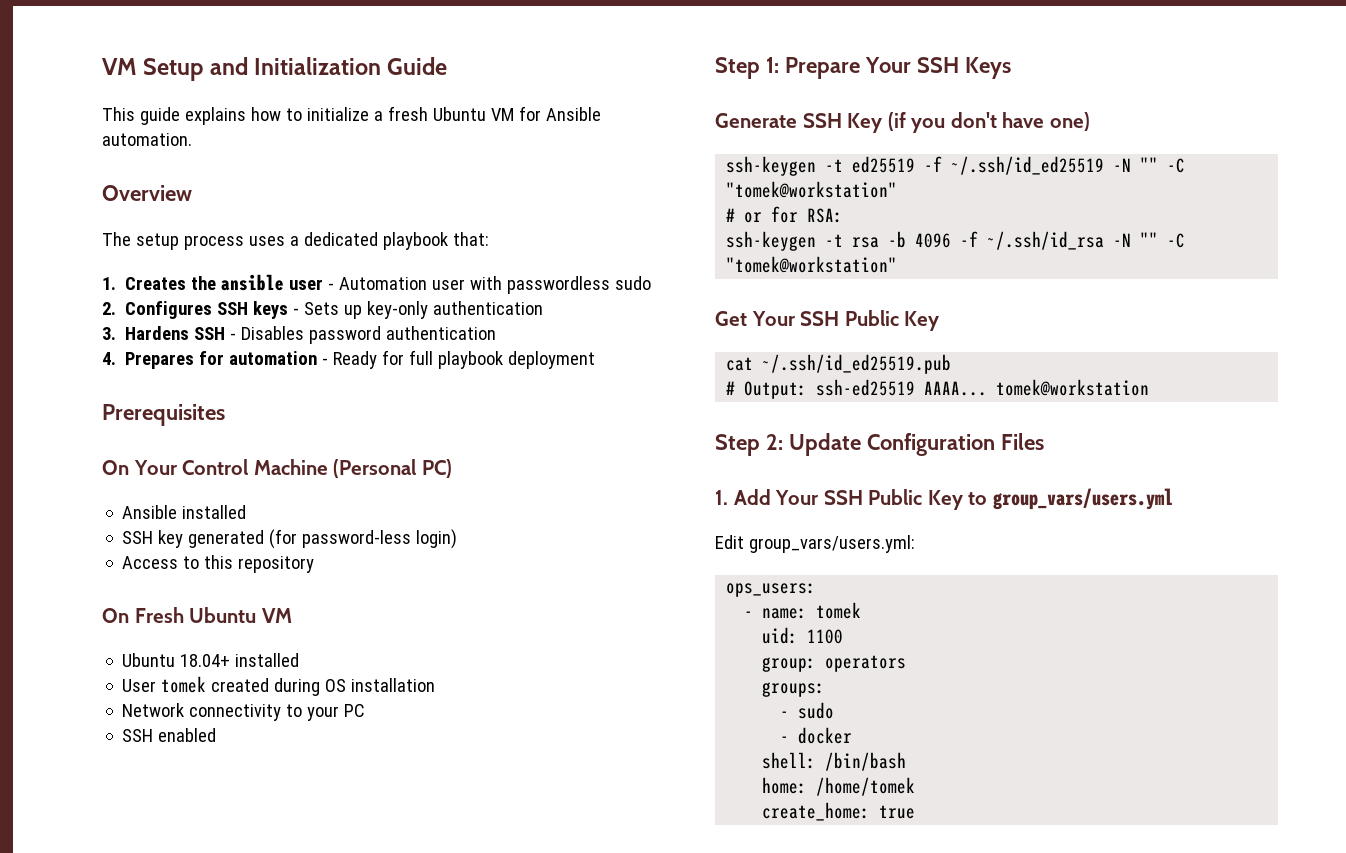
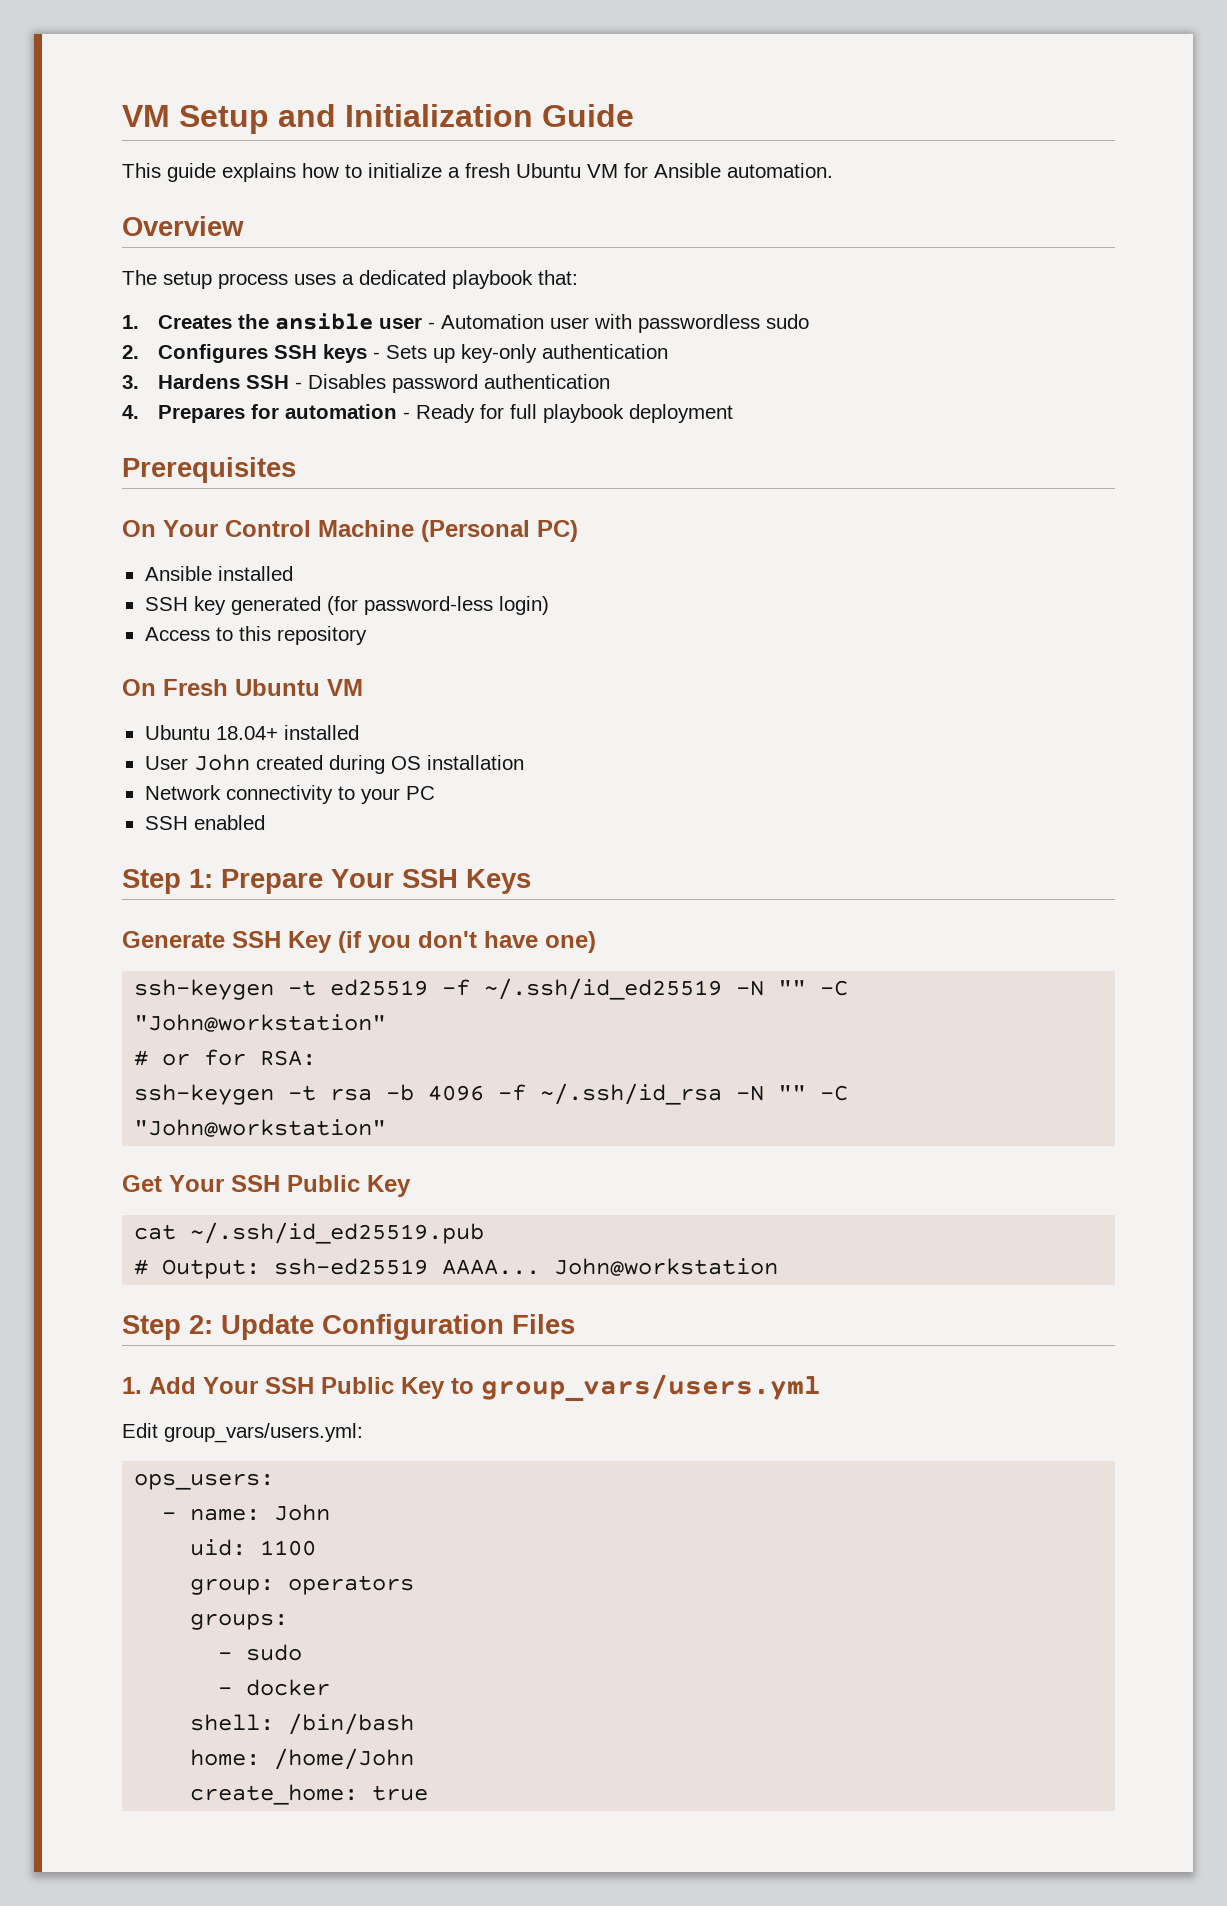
- User tomek created during OS installation
+ User John created during OS installation
- ssh-keygen -t ed25519 -f ~/.ssh/id_ed25519 -N "" -C "tomek@workstation"
+ ssh-keygen -t ed25519 -f ~/.ssh/id_ed25519 -N "" -C "John@workstation"
- ssh-keygen -t rsa -b 4096 -f ~/.ssh/id_rsa -N "" -C "tomek@workstation"
+ ssh-keygen -t rsa -b 4096 -f ~/.ssh/id_rsa -N "" -C "John@workstation"
- # Output: ssh-ed25519 AAAA... tomek@workstation
+ # Output: ssh-ed25519 AAAA... John@workstation
- - name: tomek
+ - name: John
- home: /home/tomek
+ home: /home/John

